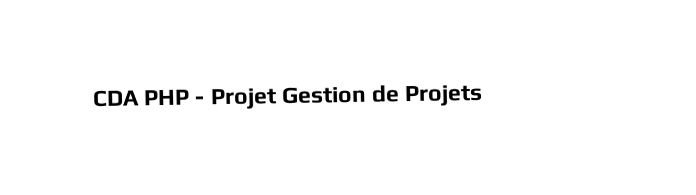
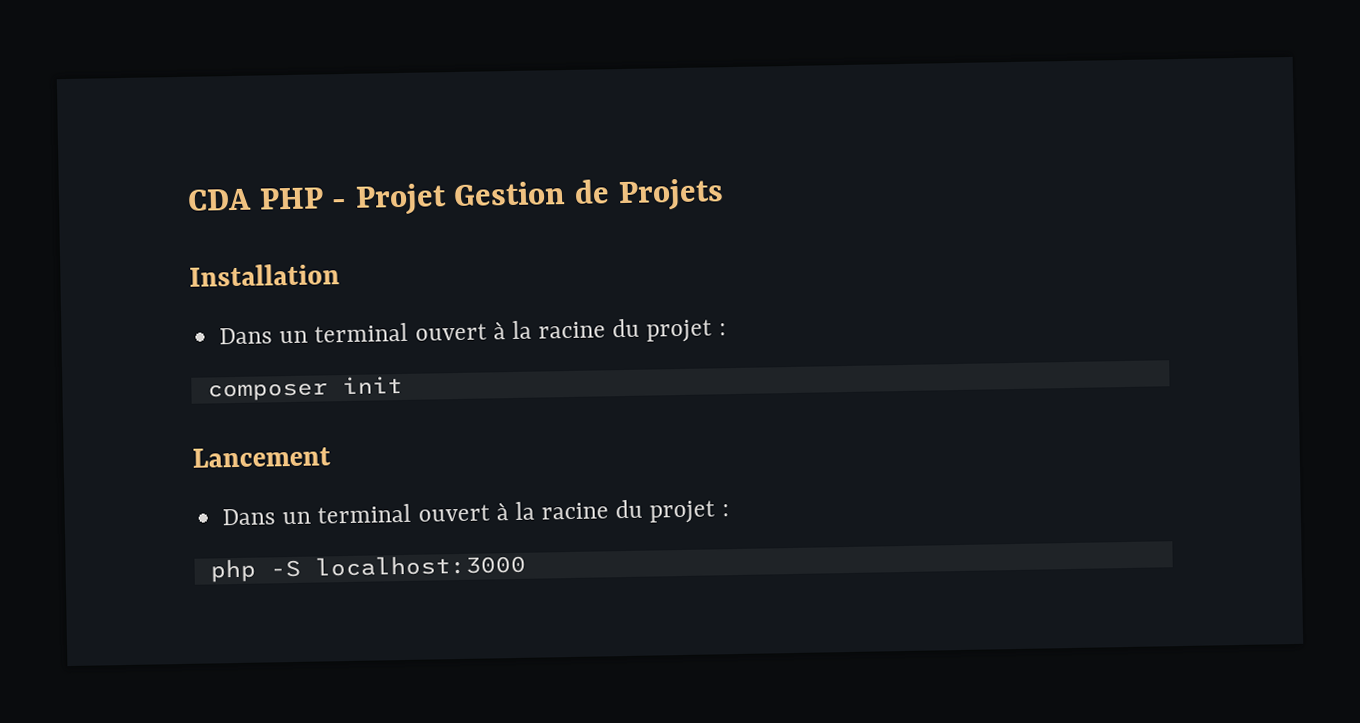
+ Installation
+ Dans un terminal ouvert à la racine du projet :
+ composer init
+ Lancement
+ Dans un terminal ouvert à la racine du projet :
+ php -S localhost:3000

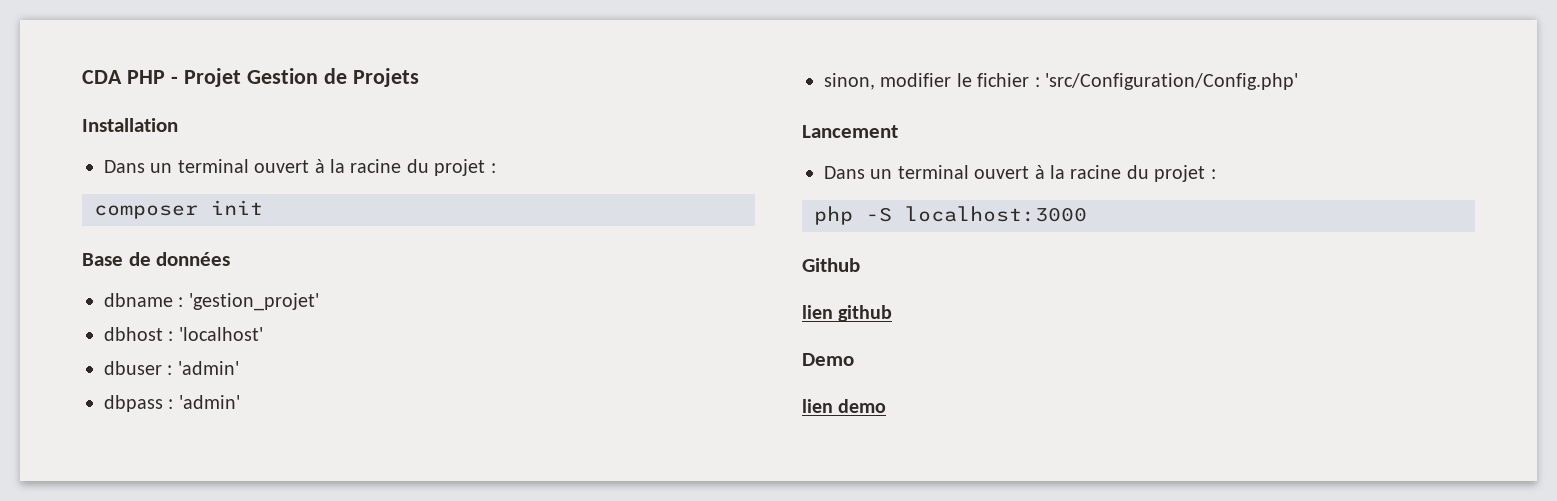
+ Base de données
+ dbname : 'gestion_projet'
+ dbhost : 'localhost'
+ dbuser : 'admin'
+ dbpass : 'admin'
+ sinon, modifier le fichier : 'src/Configuration/Config.php'
+ Github
+ lien github
+ Demo
+ lien demo

